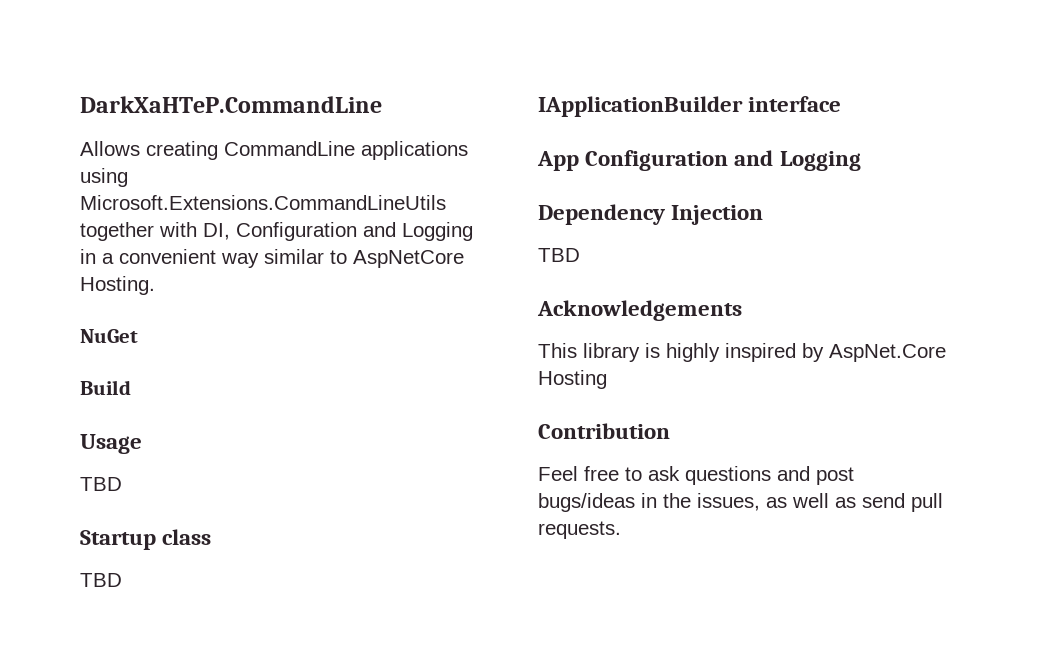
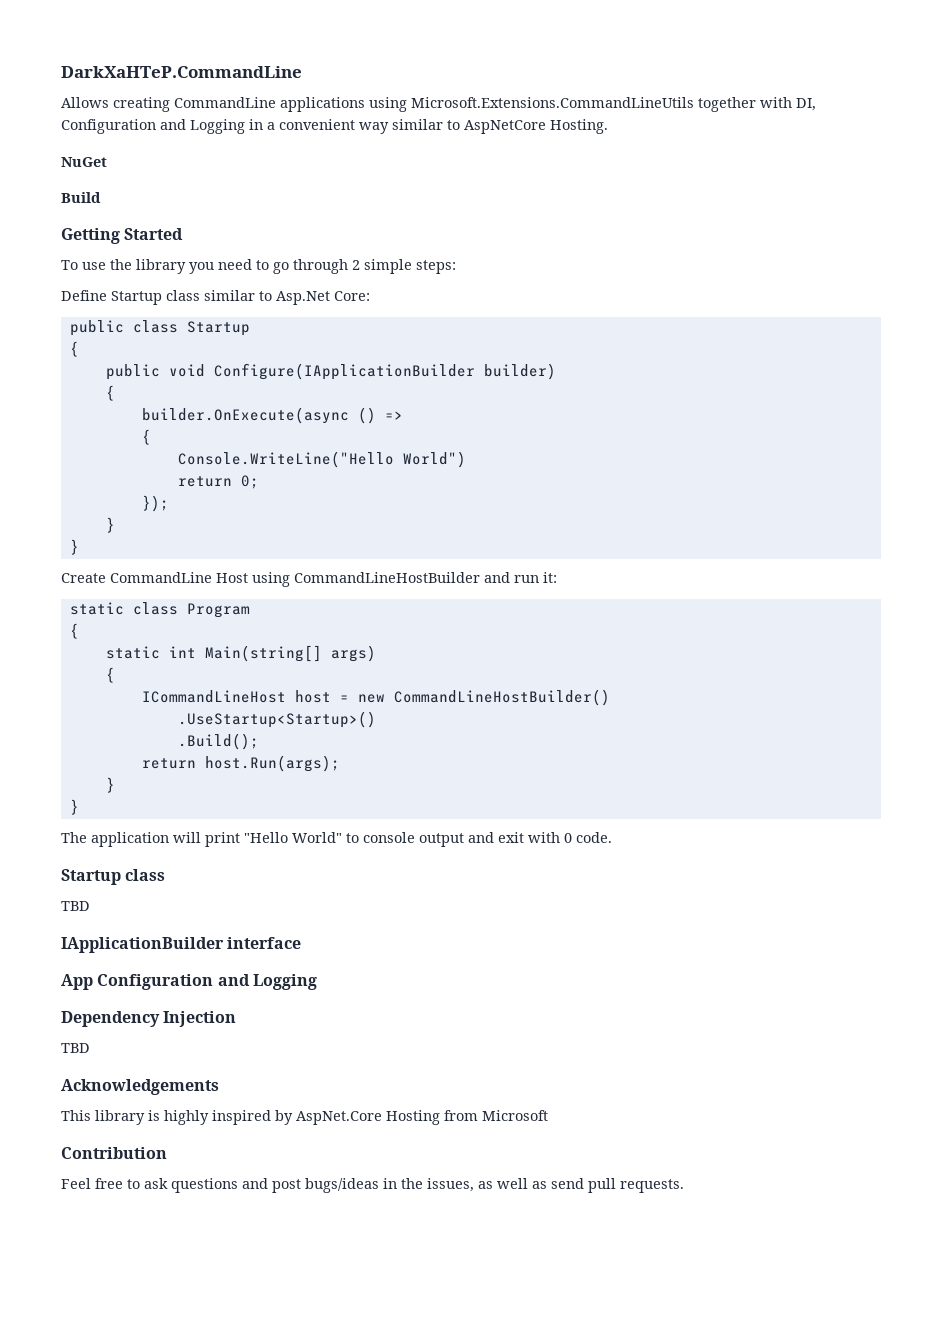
- Usage
- TBD
+ Getting Started
+ To use the library you need to go through 2 simple steps:
+ Define Startup class similar to Asp.Net Core:
+ public class Startup
+ {
+ public void Configure(IApplicationBuilder builder)
+ {
+ builder.OnExecute(async () =>
+ {
+ Console.WriteLine("Hello World")
+ return 0;
+ });
+ }
+ }
+ Create CommandLine Host using CommandLineHostBuilder and run it:
+ static class Program
+ {
+ static int Main(string[] args)
+ {
+ ICommandLineHost host = new CommandLineHostBuilder()
+ .UseStartup<Startup>()
+ .Build();
+ return host.Run(args);
+ }
+ }
+ The application will print "Hello World" to console output and exit with 0 code.
- This library is highly inspired by AspNet.Core Hosting
+ This library is highly inspired by AspNet.Core Hosting from Microsoft

